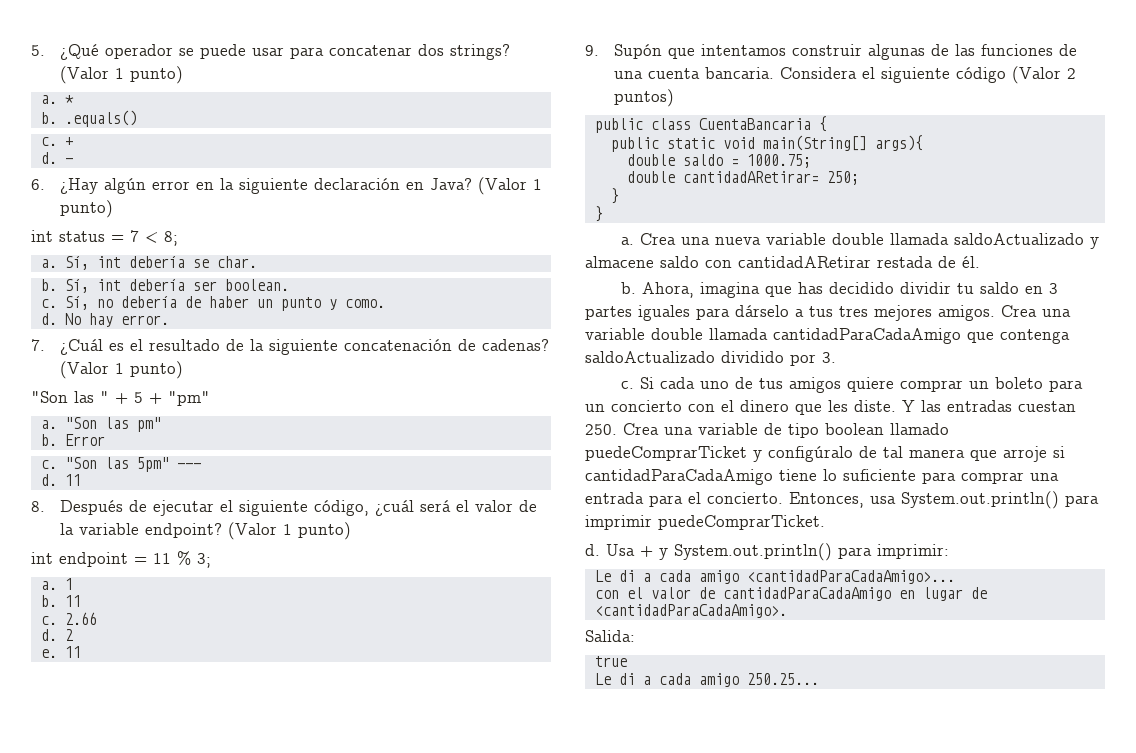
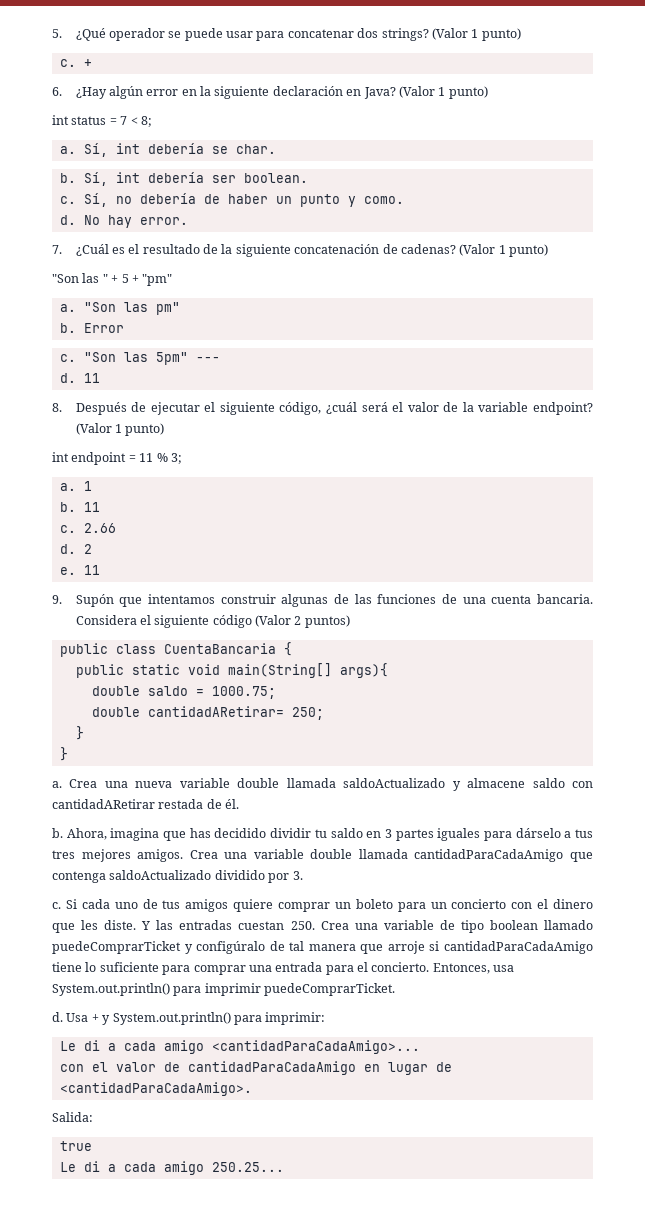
- a. *
- b. .equals()
- d. -

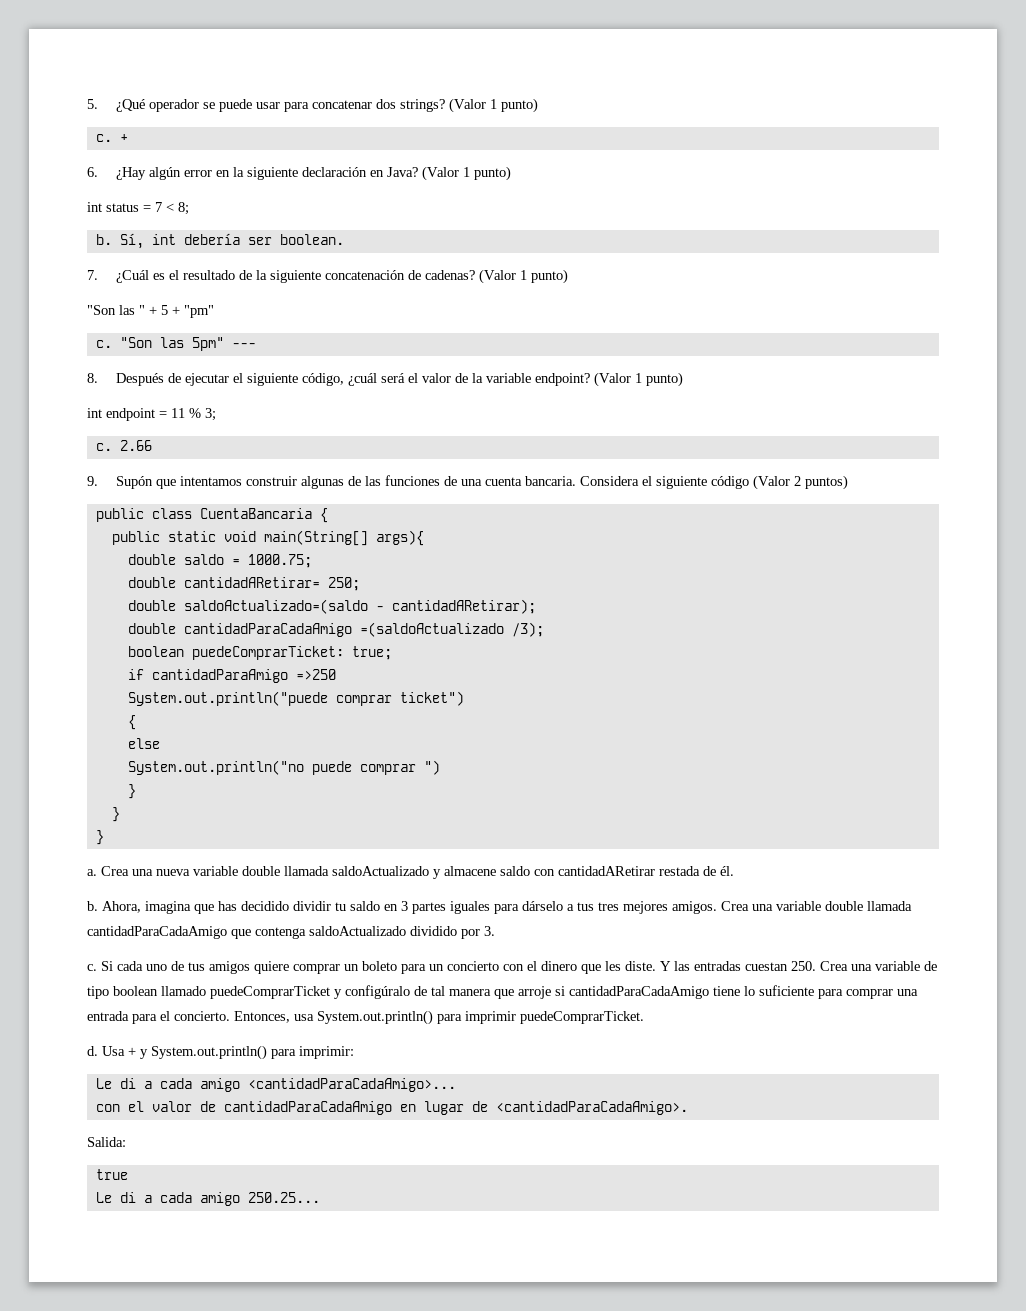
- a. Sí, int debería se char.
- c. Sí, no debería de haber un punto y como.
- d. No hay error.
- a. "Son las pm"
- b. Error
- d. 11
- a. 1
- b. 11
  c. 2.66
- d. 2
- e. 11
+ double saldoActualizado=(saldo - cantidadARetirar);
+ double cantidadParaCadaAmigo =(saldoActualizado /3);
+ boolean puedeComprarTicket: true;
+ if cantidadParaAmigo =>250
+ System.out.println("puede comprar ticket")
+ {
+ else
+ System.out.println("no puede comprar ")
+ }

